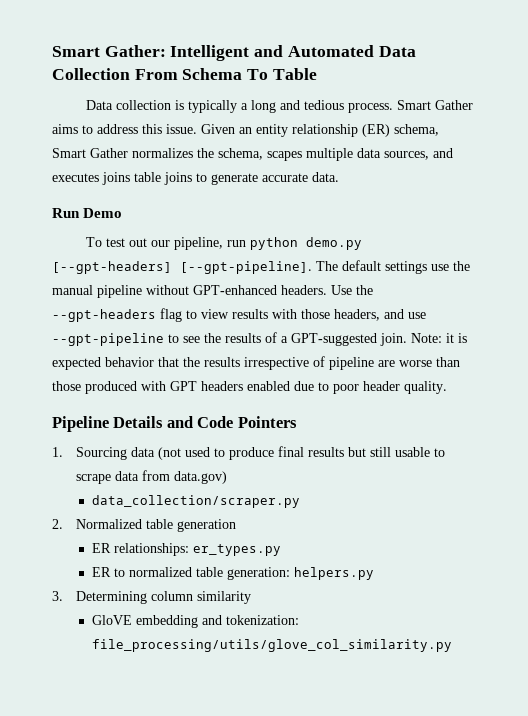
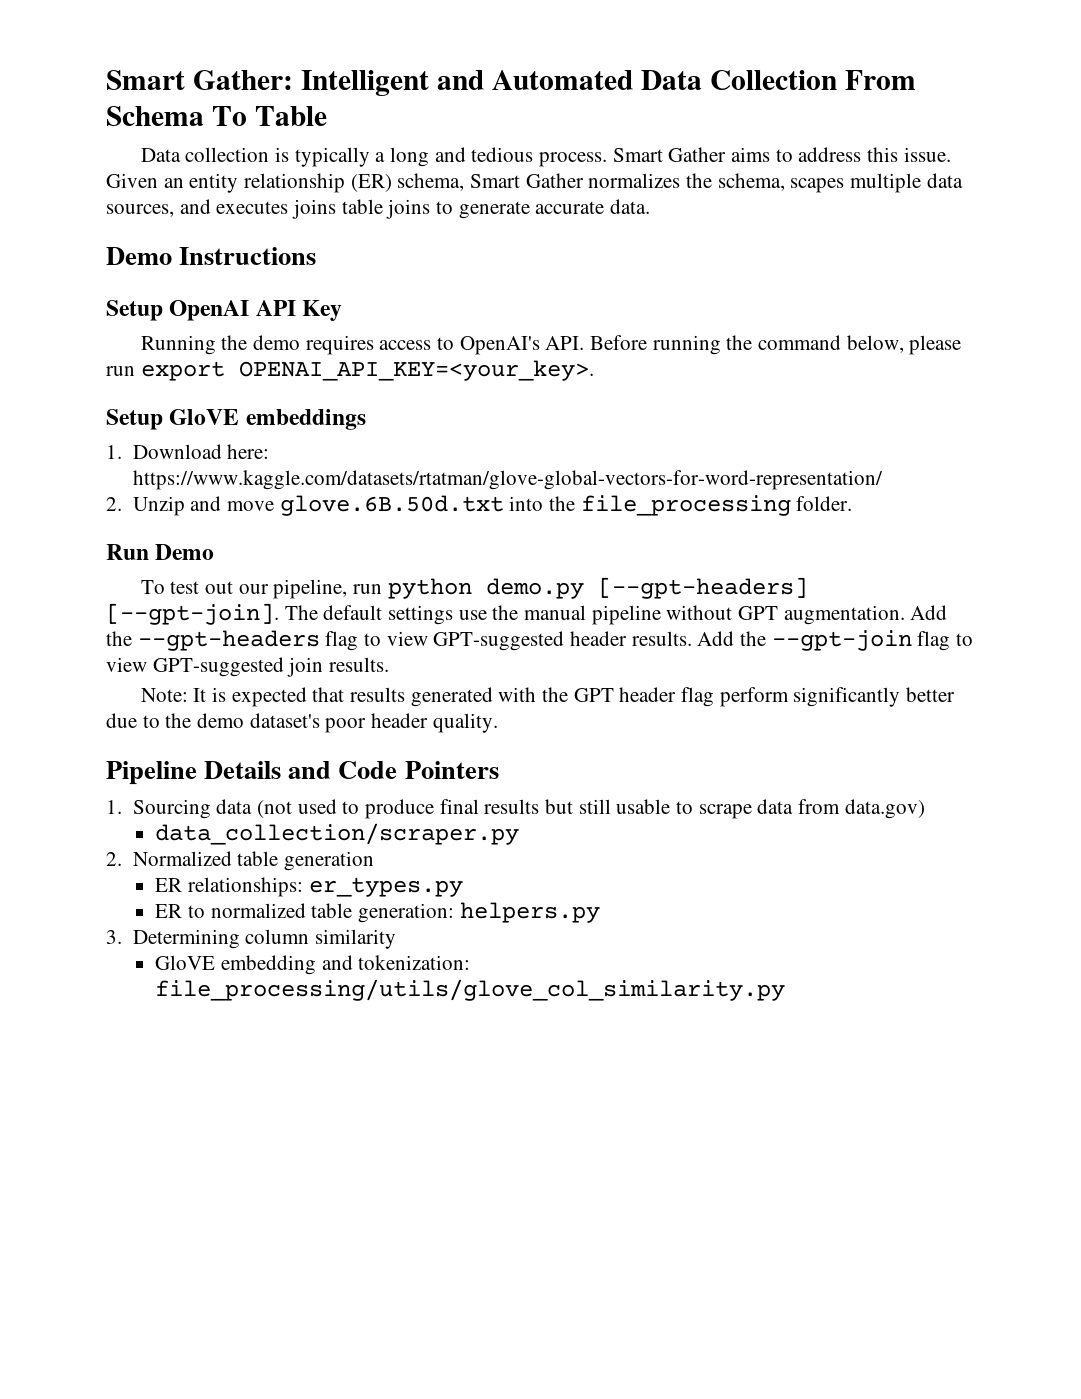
+ Demo Instructions
+ Setup OpenAI API Key
+ Running the demo requires access to OpenAI's API. Before running the command below, please run export OPENAI_API_KEY=<your_key>.
+ Setup GloVE embeddings
+ 1. Download here: https://www.kaggle.com/datasets/rtatman/glove-global-vectors-for-word-representation/
+ 2. Unzip and move glove.6B.50d.txt into the file_processing folder.
- To test out our pipeline, run python demo.py [--gpt-headers] [--gpt-pipeline].
+ To test out our pipeline, run python demo.py [--gpt-headers] [--gpt-join].
- The default settings use the manual pipeline without GPT-enhanced headers. Use the --gpt-headers flag to view results with those headers, and use --gpt-pipeline to see the results of a GPT-suggested join. Note: it is expected behavior that the results irrespective of pipeline are worse than those produced with GPT headers enabled due to poor header quality.
+ The default settings use the manual pipeline without GPT augmentation. Add the --gpt-headers flag to view GPT-suggested header results. Add the --gpt-join flag to view GPT-suggested join results.
+ Note: It is expected that results generated with the GPT header flag perform significantly better due to the demo dataset's poor header quality.

